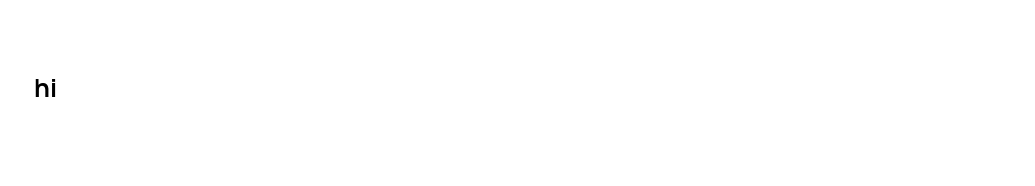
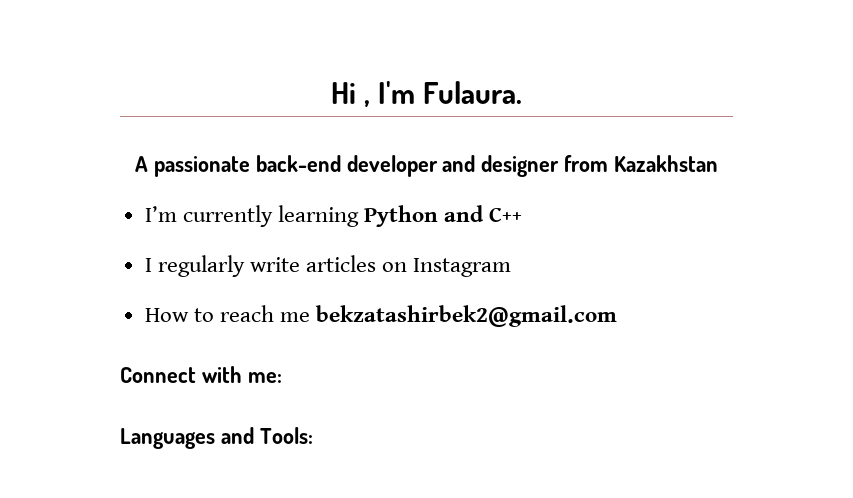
- hi
+ Hi , I'm Fulaura.
+ A passionate back-end developer and designer from Kazakhstan
+ I’m currently learning Python and C++
+ I regularly write articles on Instagram
+ How to reach me bekzatashirbek2@gmail.com
+ Connect with me:
+ Languages and Tools:

